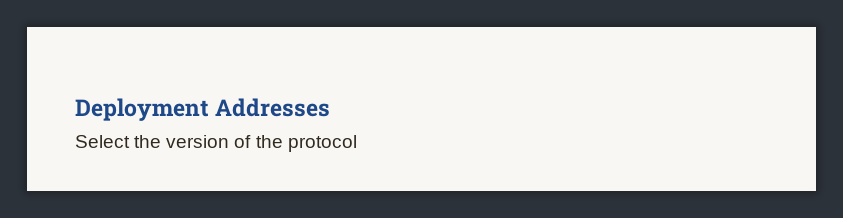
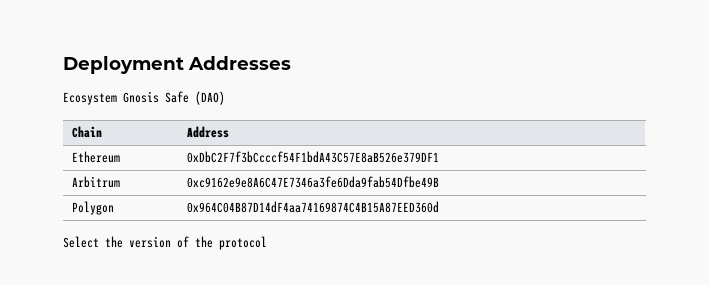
+ Ecosystem Gnosis Safe (DAO)
+ Chain | Address
+ Ethereum | 0xDbC2F7f3bCcccf54F1bdA43C57E8aB526e379DF1
+ Arbitrum | 0xc9162e9e8A6C47E7346a3fe6Dda9fab54Dfbe49B
+ Polygon | 0x964C04B87D14dF4aa74169874C4B15A87EED360d

